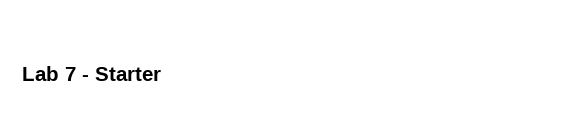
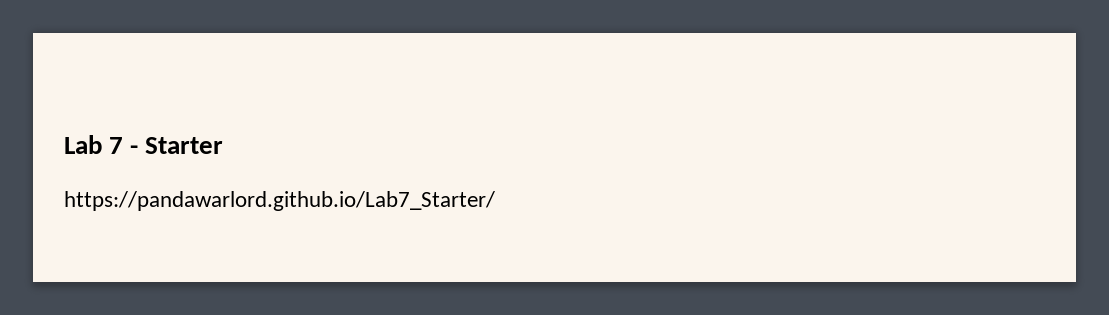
+ https://pandawarlord.github.io/Lab7_Starter/

